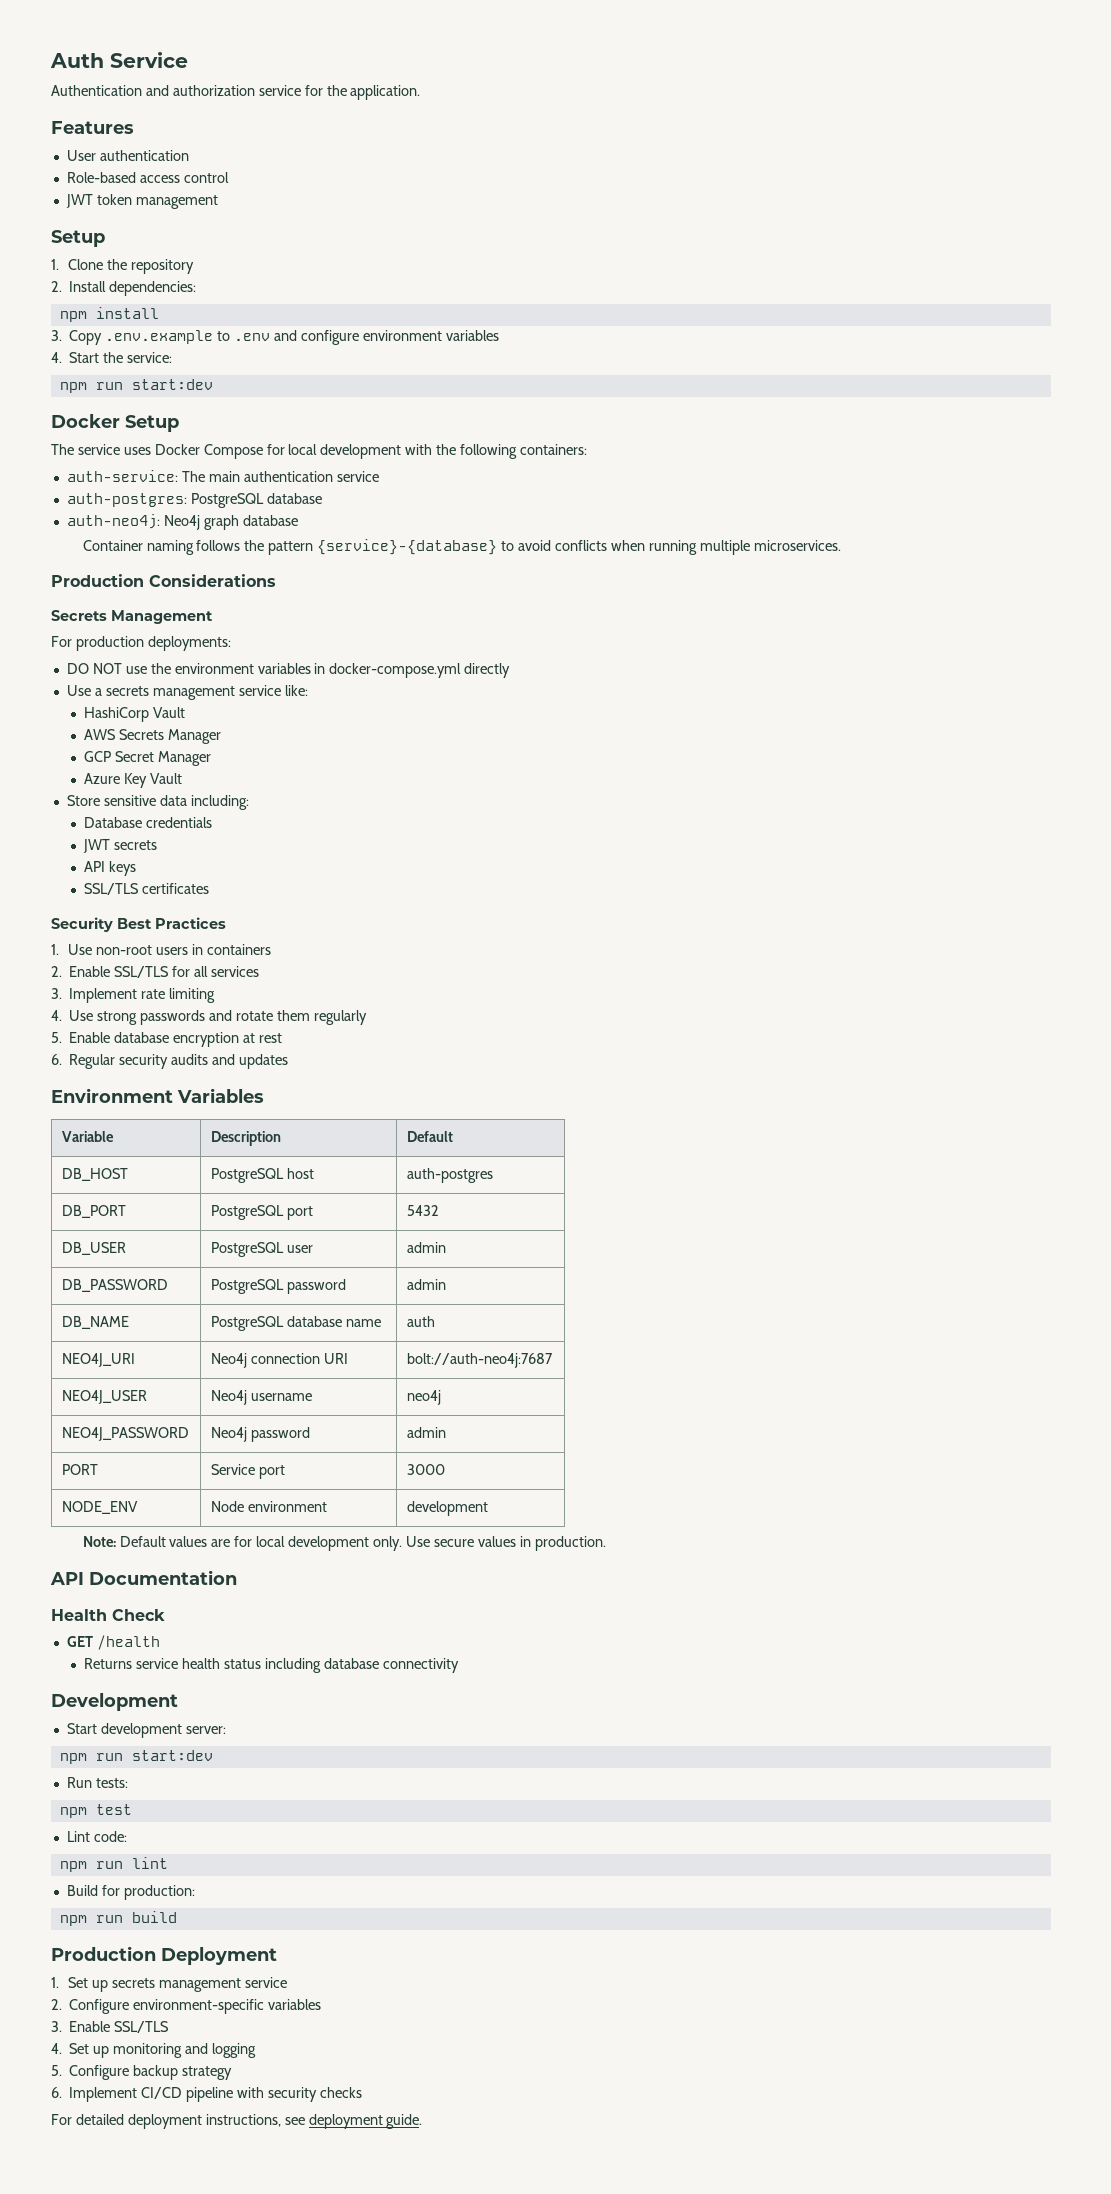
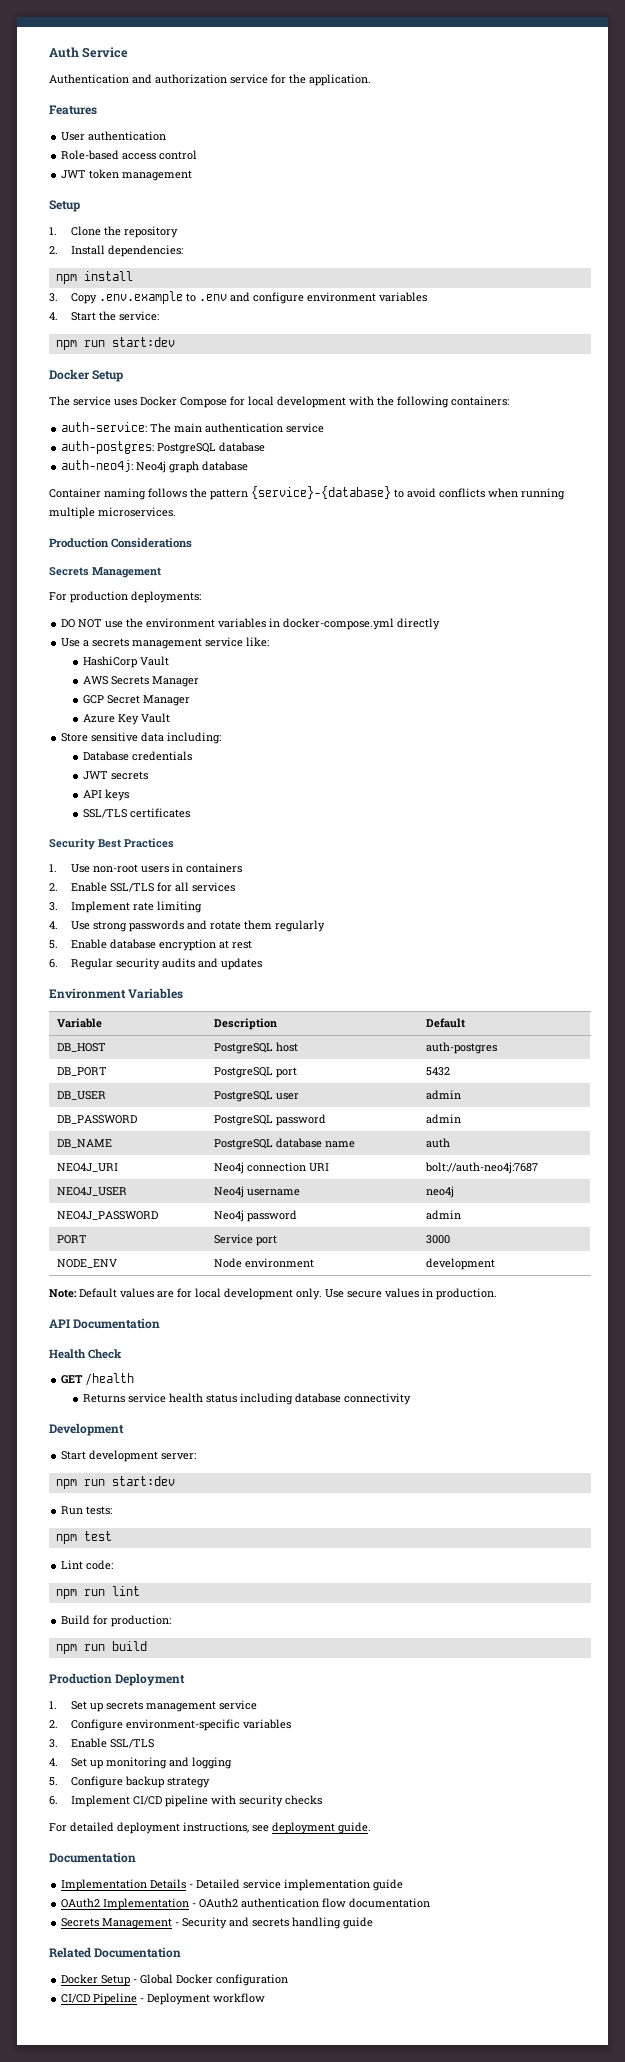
  For detailed deployment instructions, see deployment guide.
+ Documentation
+ Implementation Details - Detailed service implementation guide
+ OAuth2 Implementation - OAuth2 authentication flow documentation
+ Secrets Management - Security and secrets handling guide
+ Related Documentation
+ Docker Setup - Global Docker configuration
+ CI/CD Pipeline - Deployment workflow

